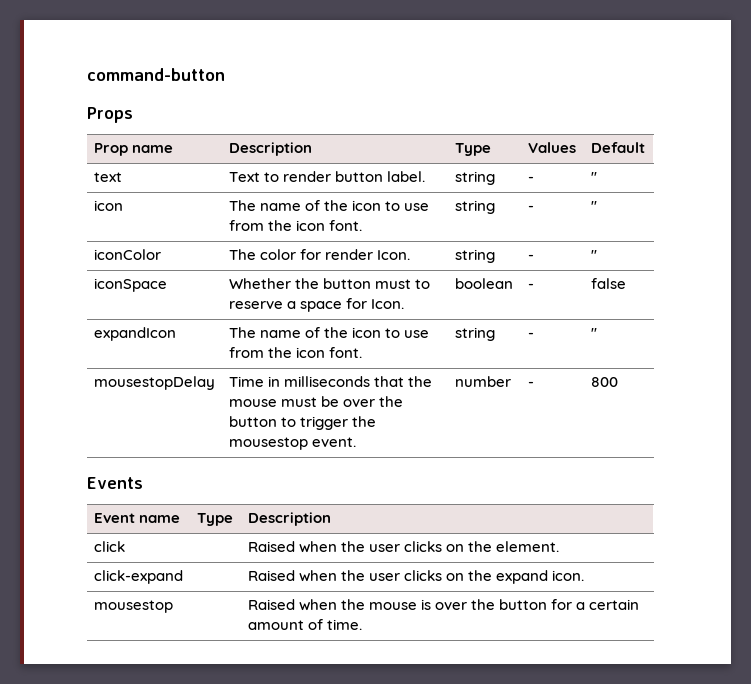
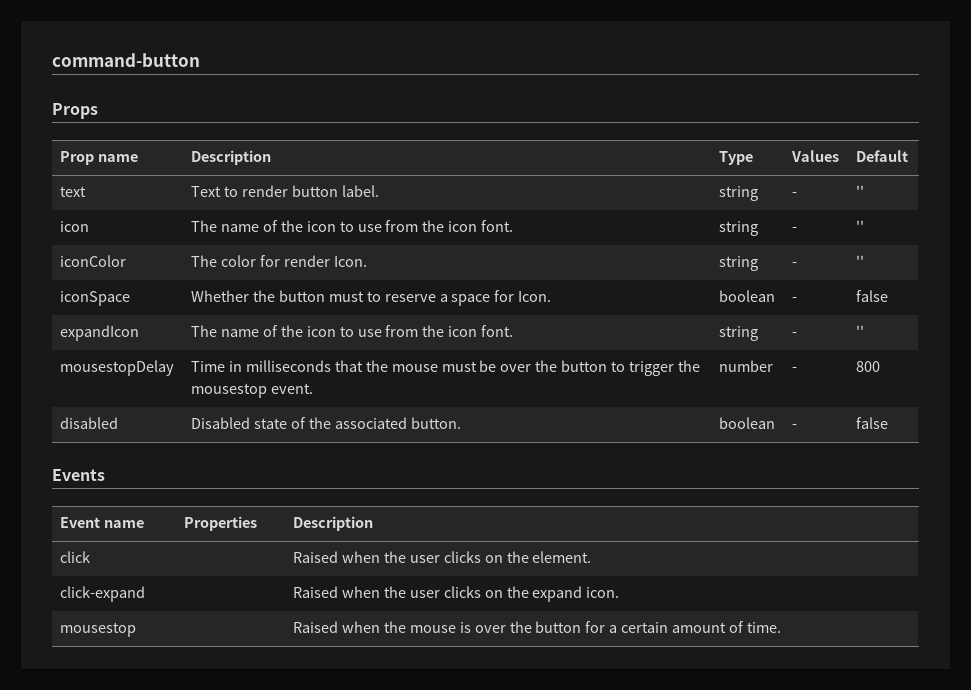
+ disabled | Disabled state of the associated button. | boolean | - | false
- Event name | Type | Description
+ Event name | Properties | Description

